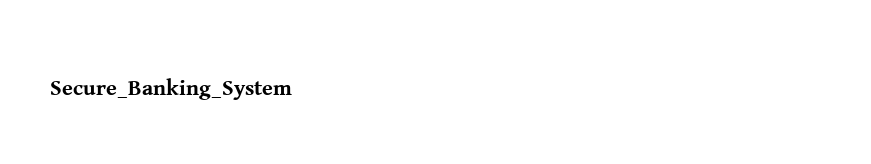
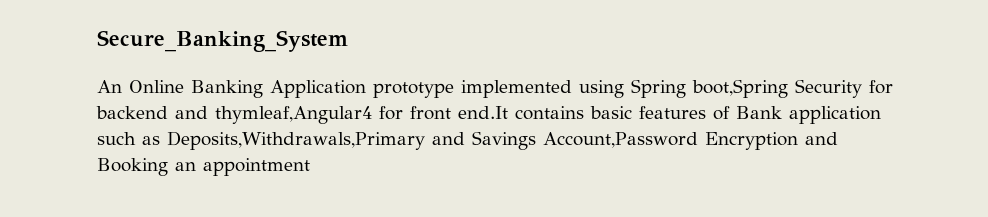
+ An Online Banking Application prototype implemented using Spring boot,Spring Security for backend and thymleaf,Angular4 for front end.It contains basic features of Bank application such as Deposits,Withdrawals,Primary and Savings Account,Password Encryption and Booking an appointment

